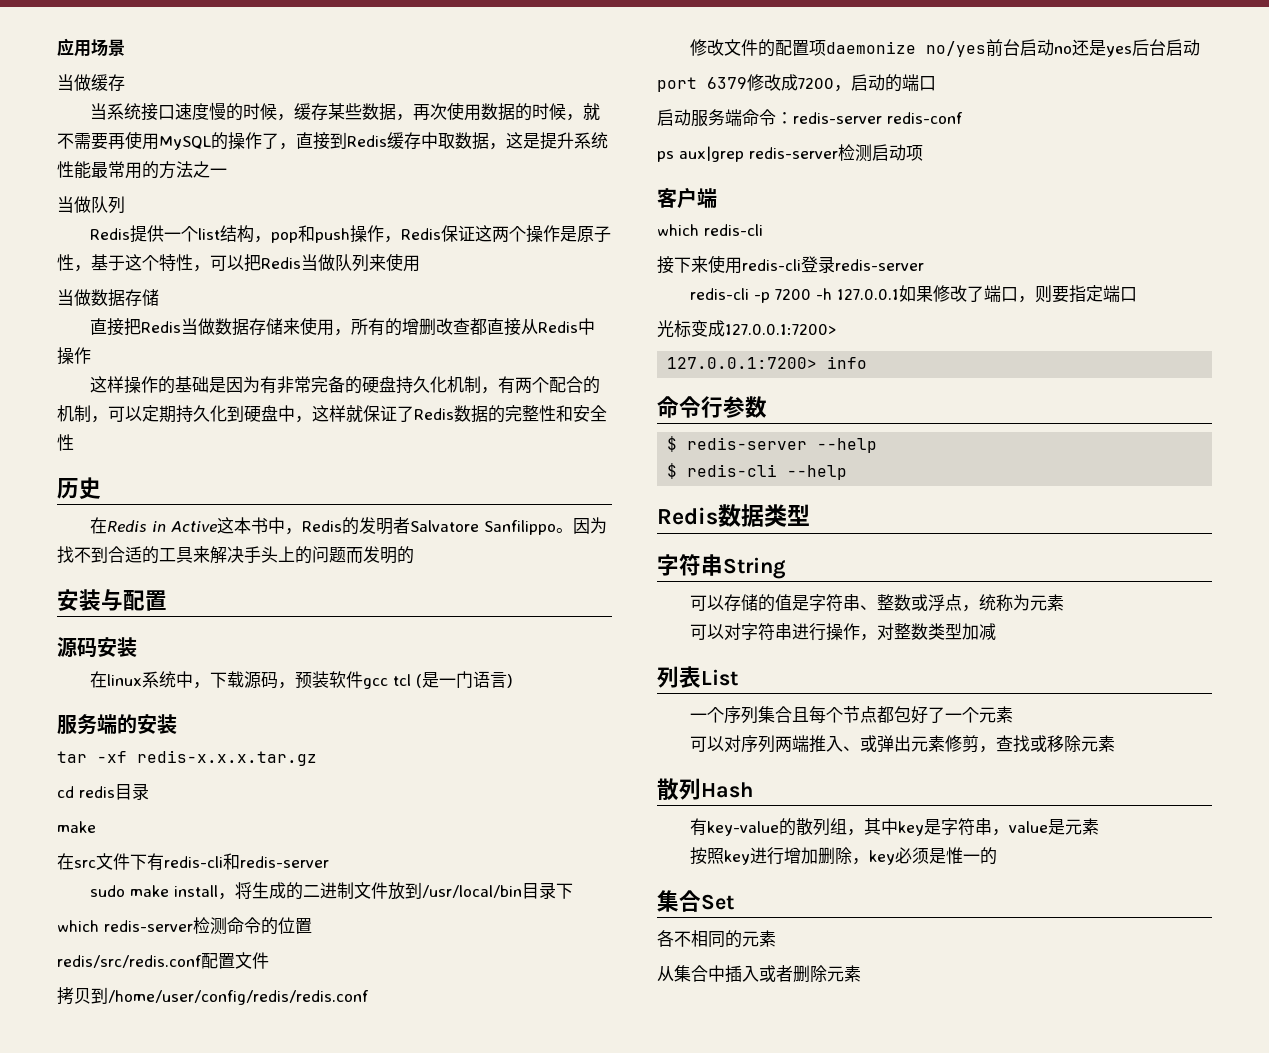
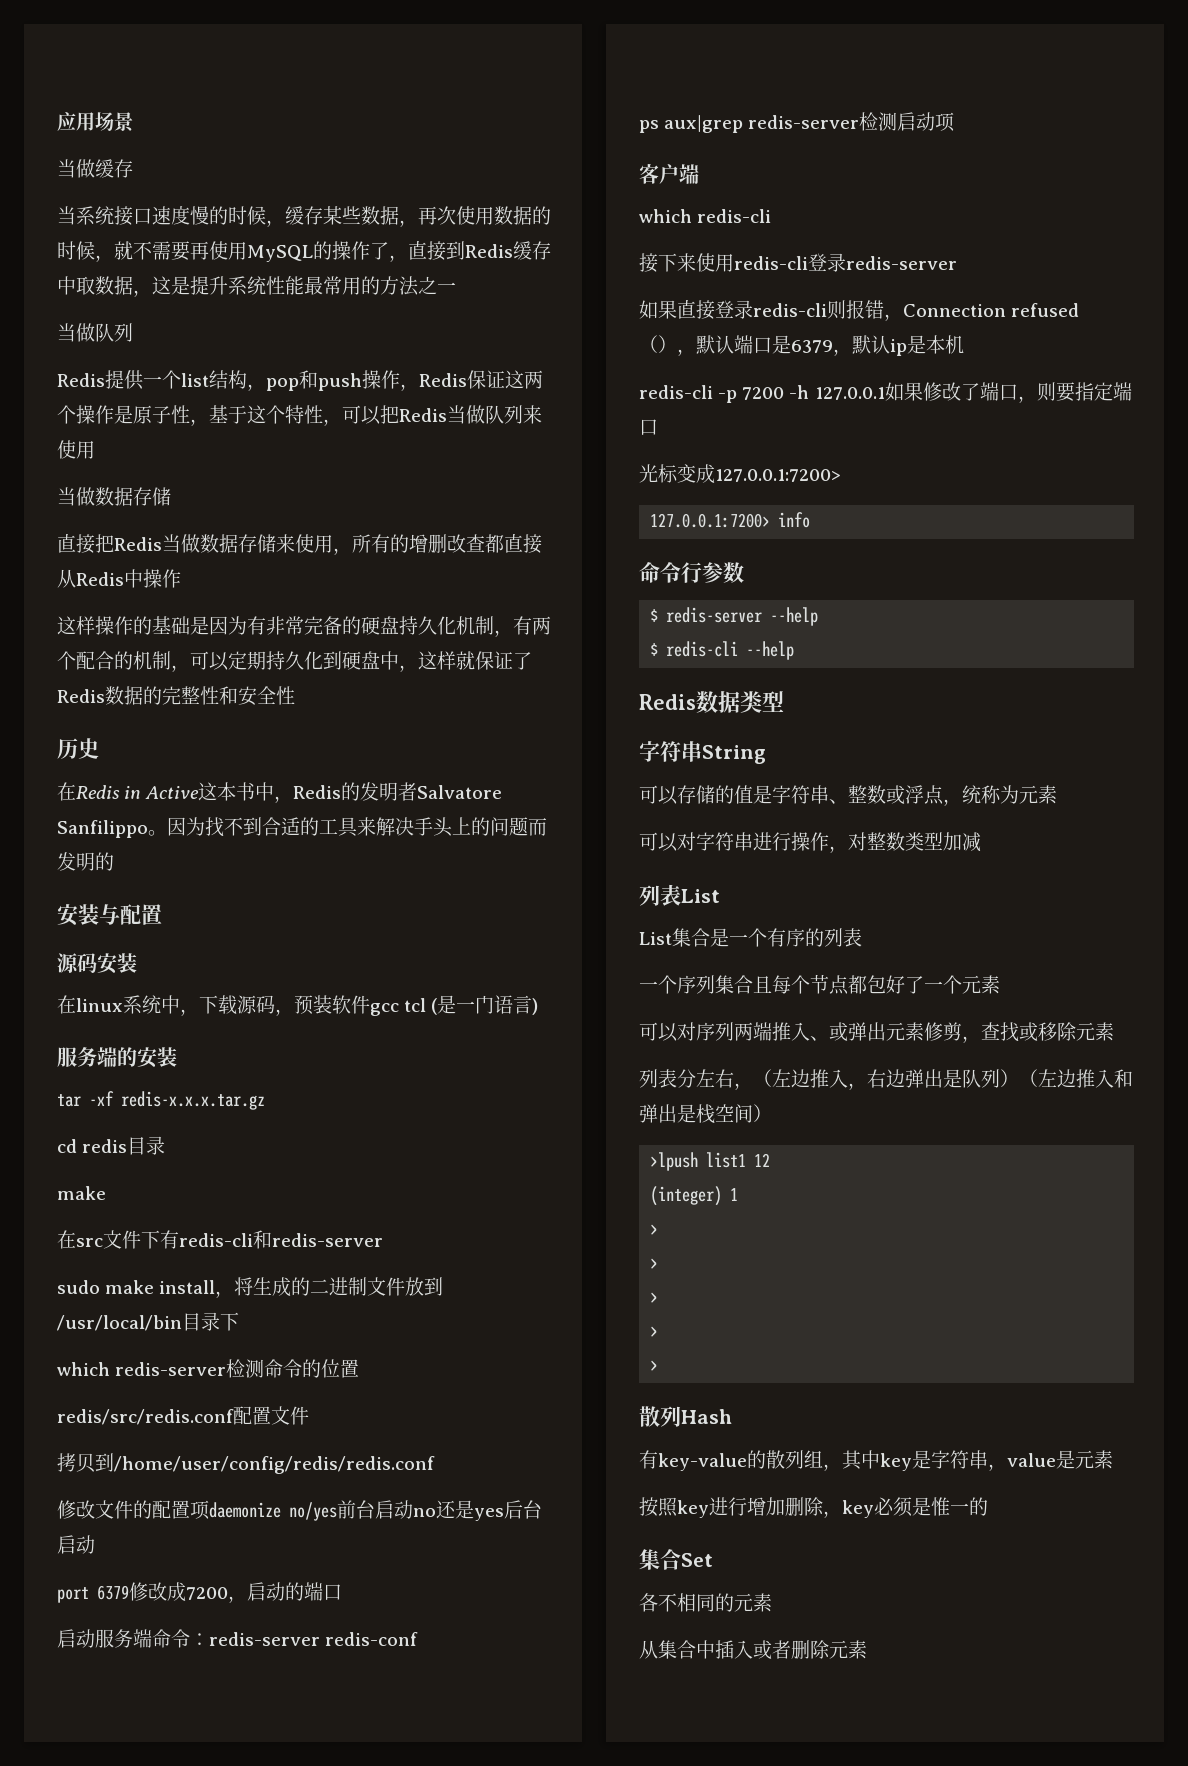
+ 如果直接登录redis-cli则报错，Connection refused（），默认端口是6379，默认ip是本机
+ List集合是一个有序的列表
+ 列表分左右，（左边推入，右边弹出是队列）（左边推入和弹出是栈空间）
+ >lpush list1 12
+ (integer) 1
+ >
+ >
+ >
+ >
+ >

